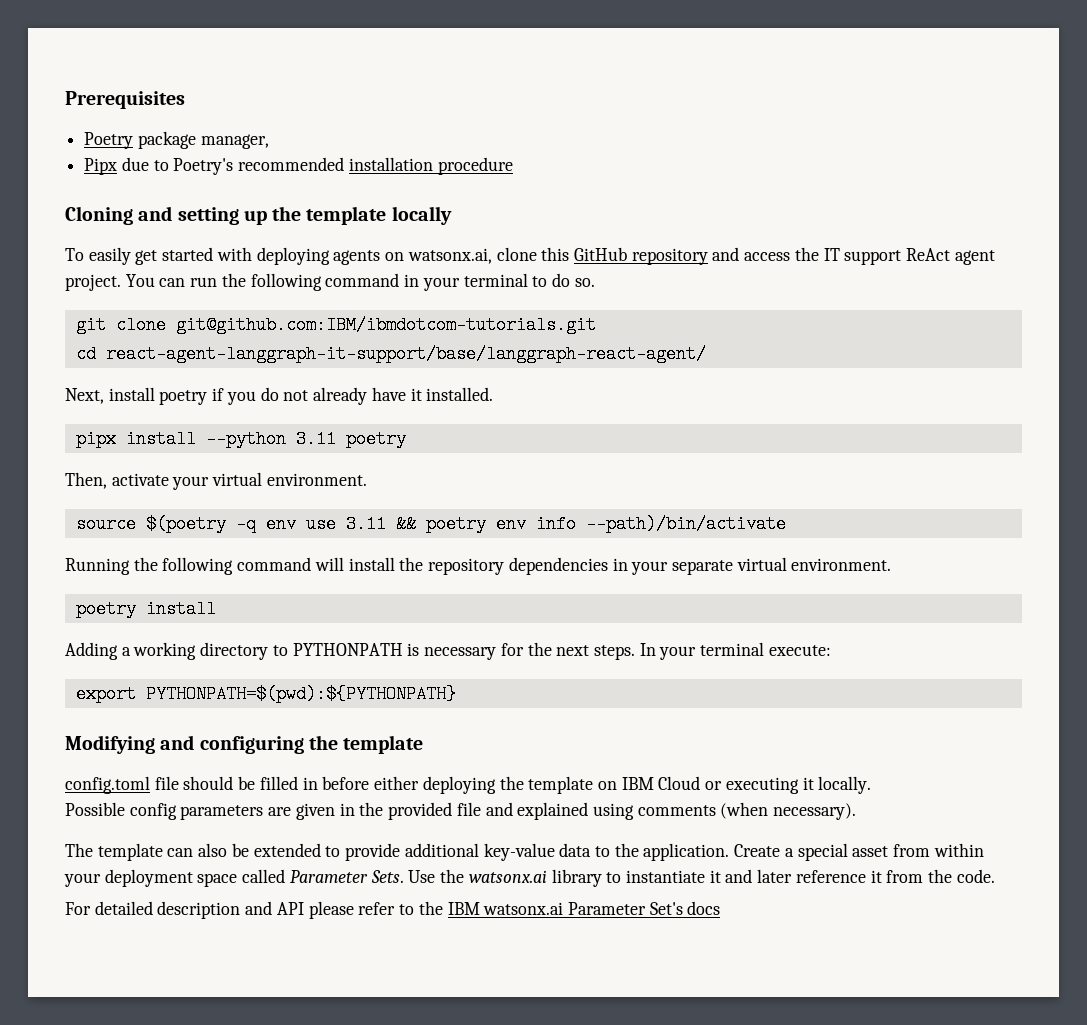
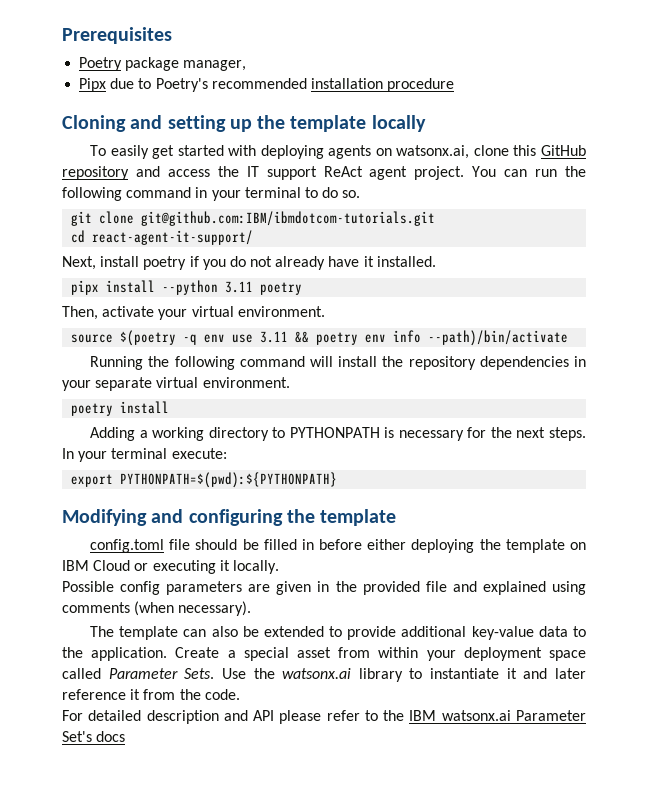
- cd react-agent-langgraph-it-support/base/langgraph-react-agent/
+ cd react-agent-it-support/

